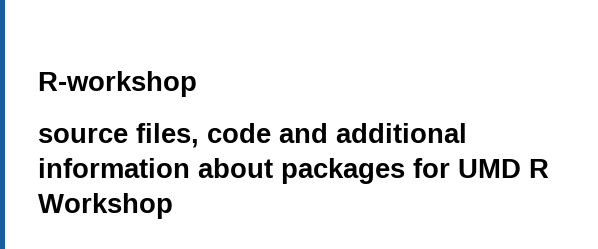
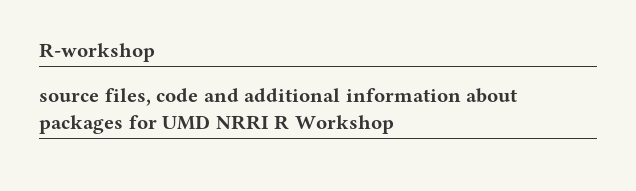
- source files, code and additional information about packages for UMD R Workshop
+ source files, code and additional information about packages for UMD NRRI R Workshop

